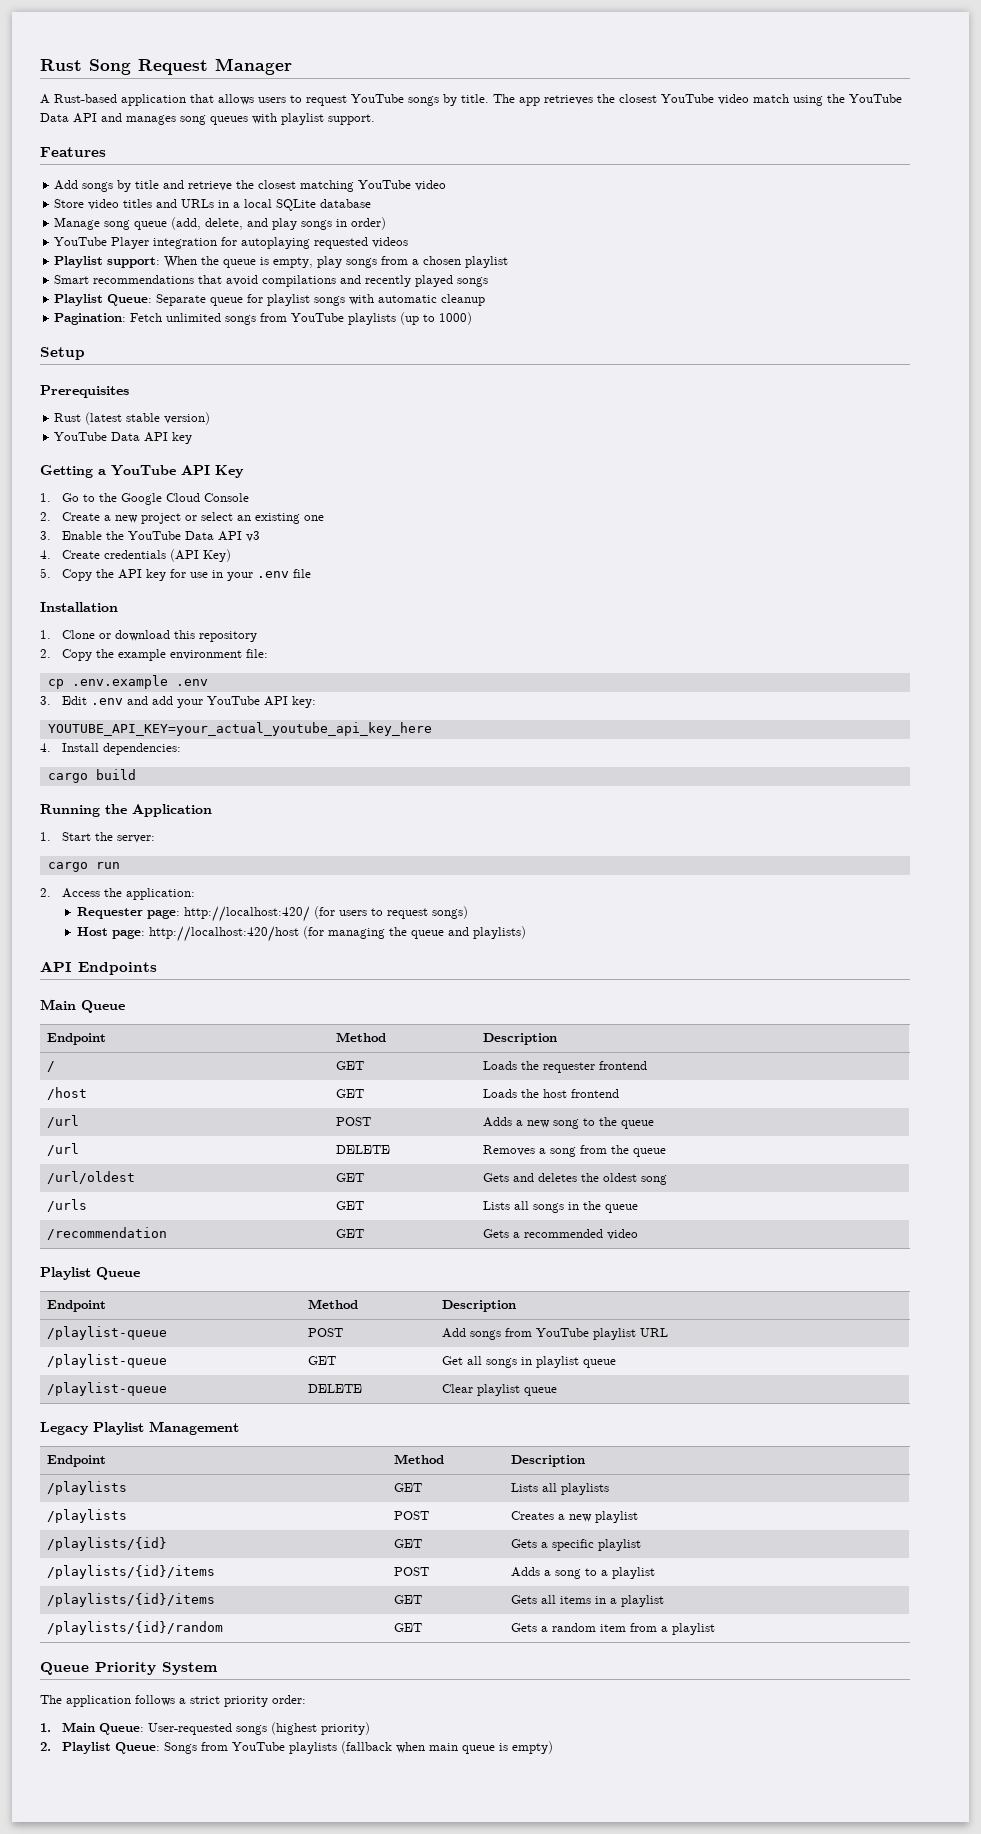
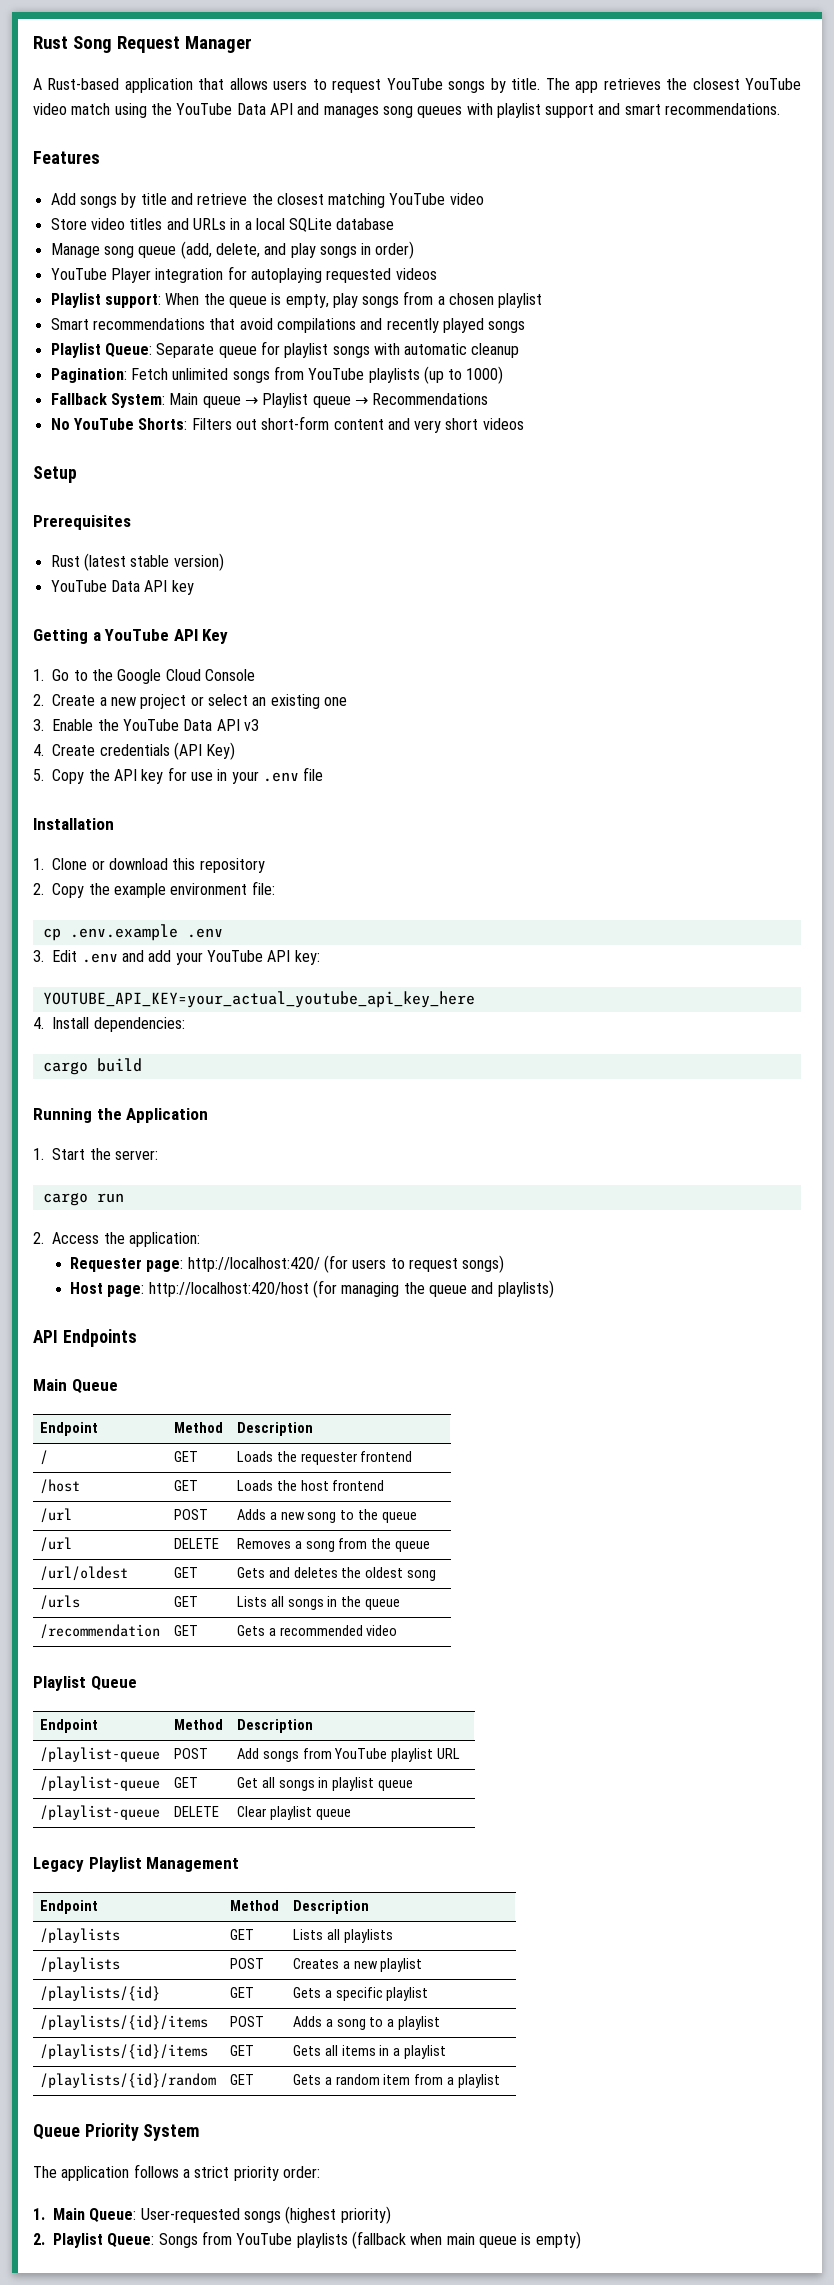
- The app retrieves the closest YouTube video match using the YouTube Data API and manages song queues with playlist support.
+ The app retrieves the closest YouTube video match using the YouTube Data API and manages song queues with playlist support and smart recommendations.
+ Fallback System: Main queue → Playlist queue → Recommendations
+ No YouTube Shorts: Filters out short-form content and very short videos

